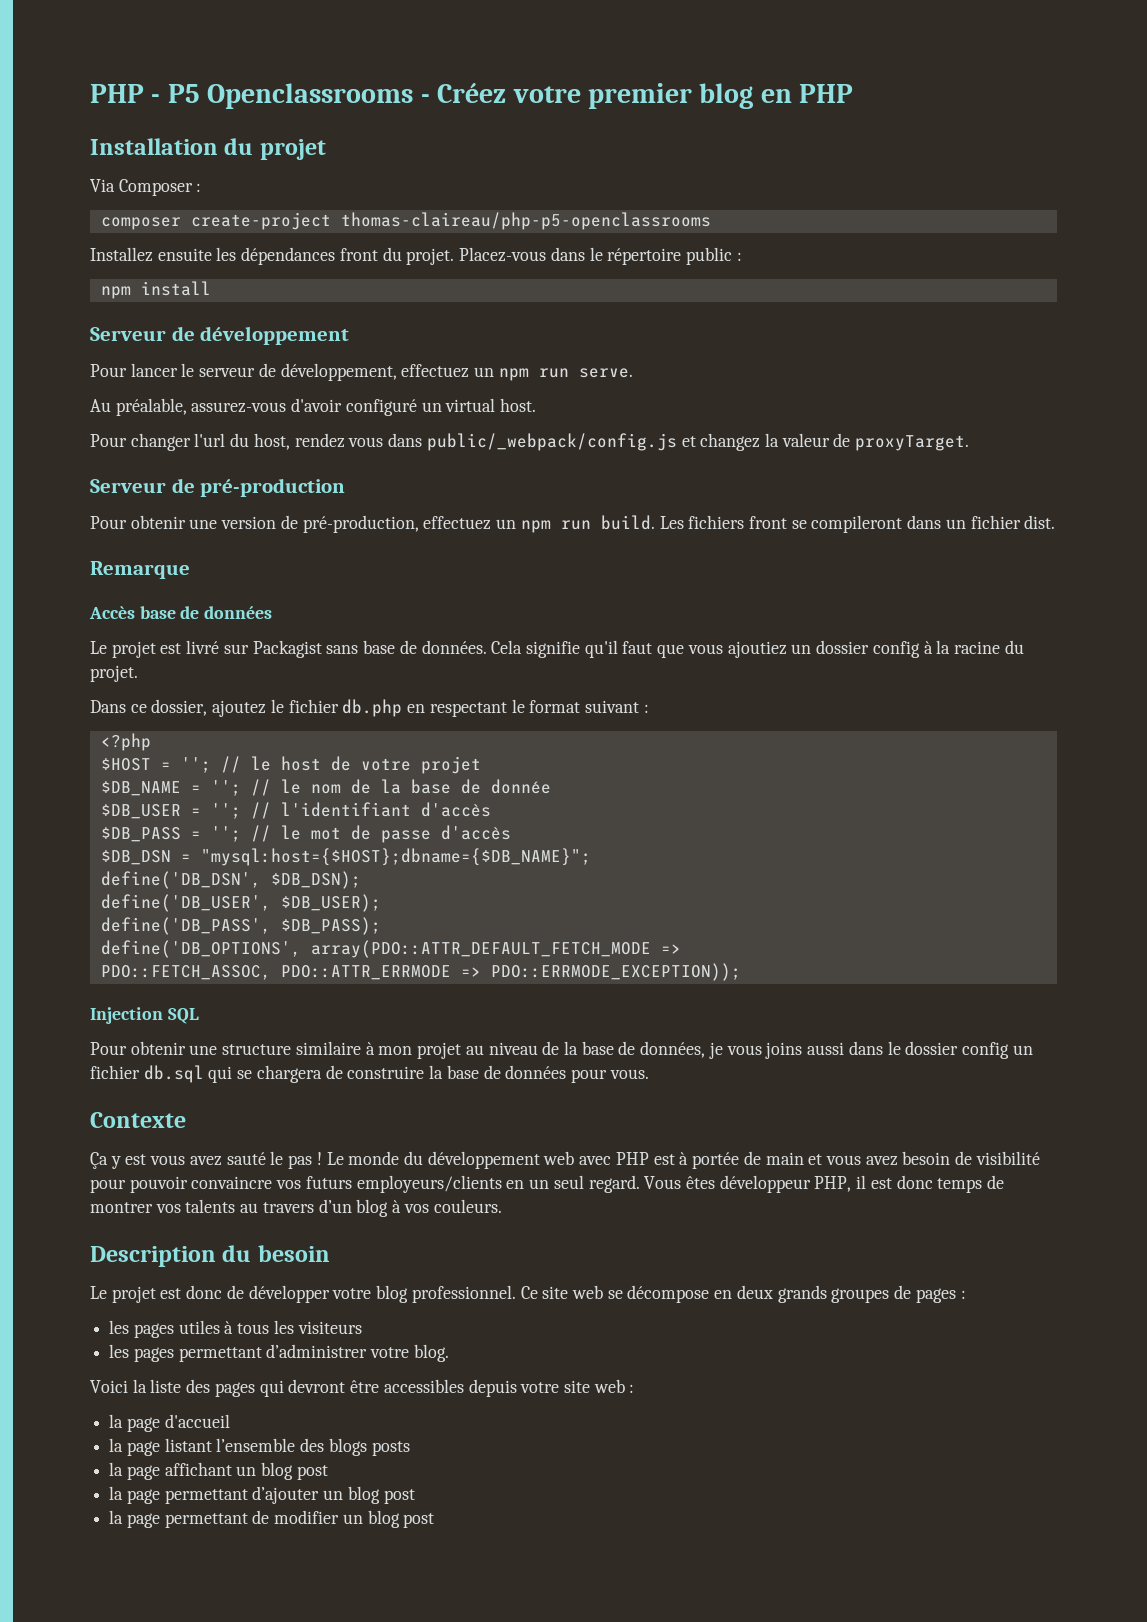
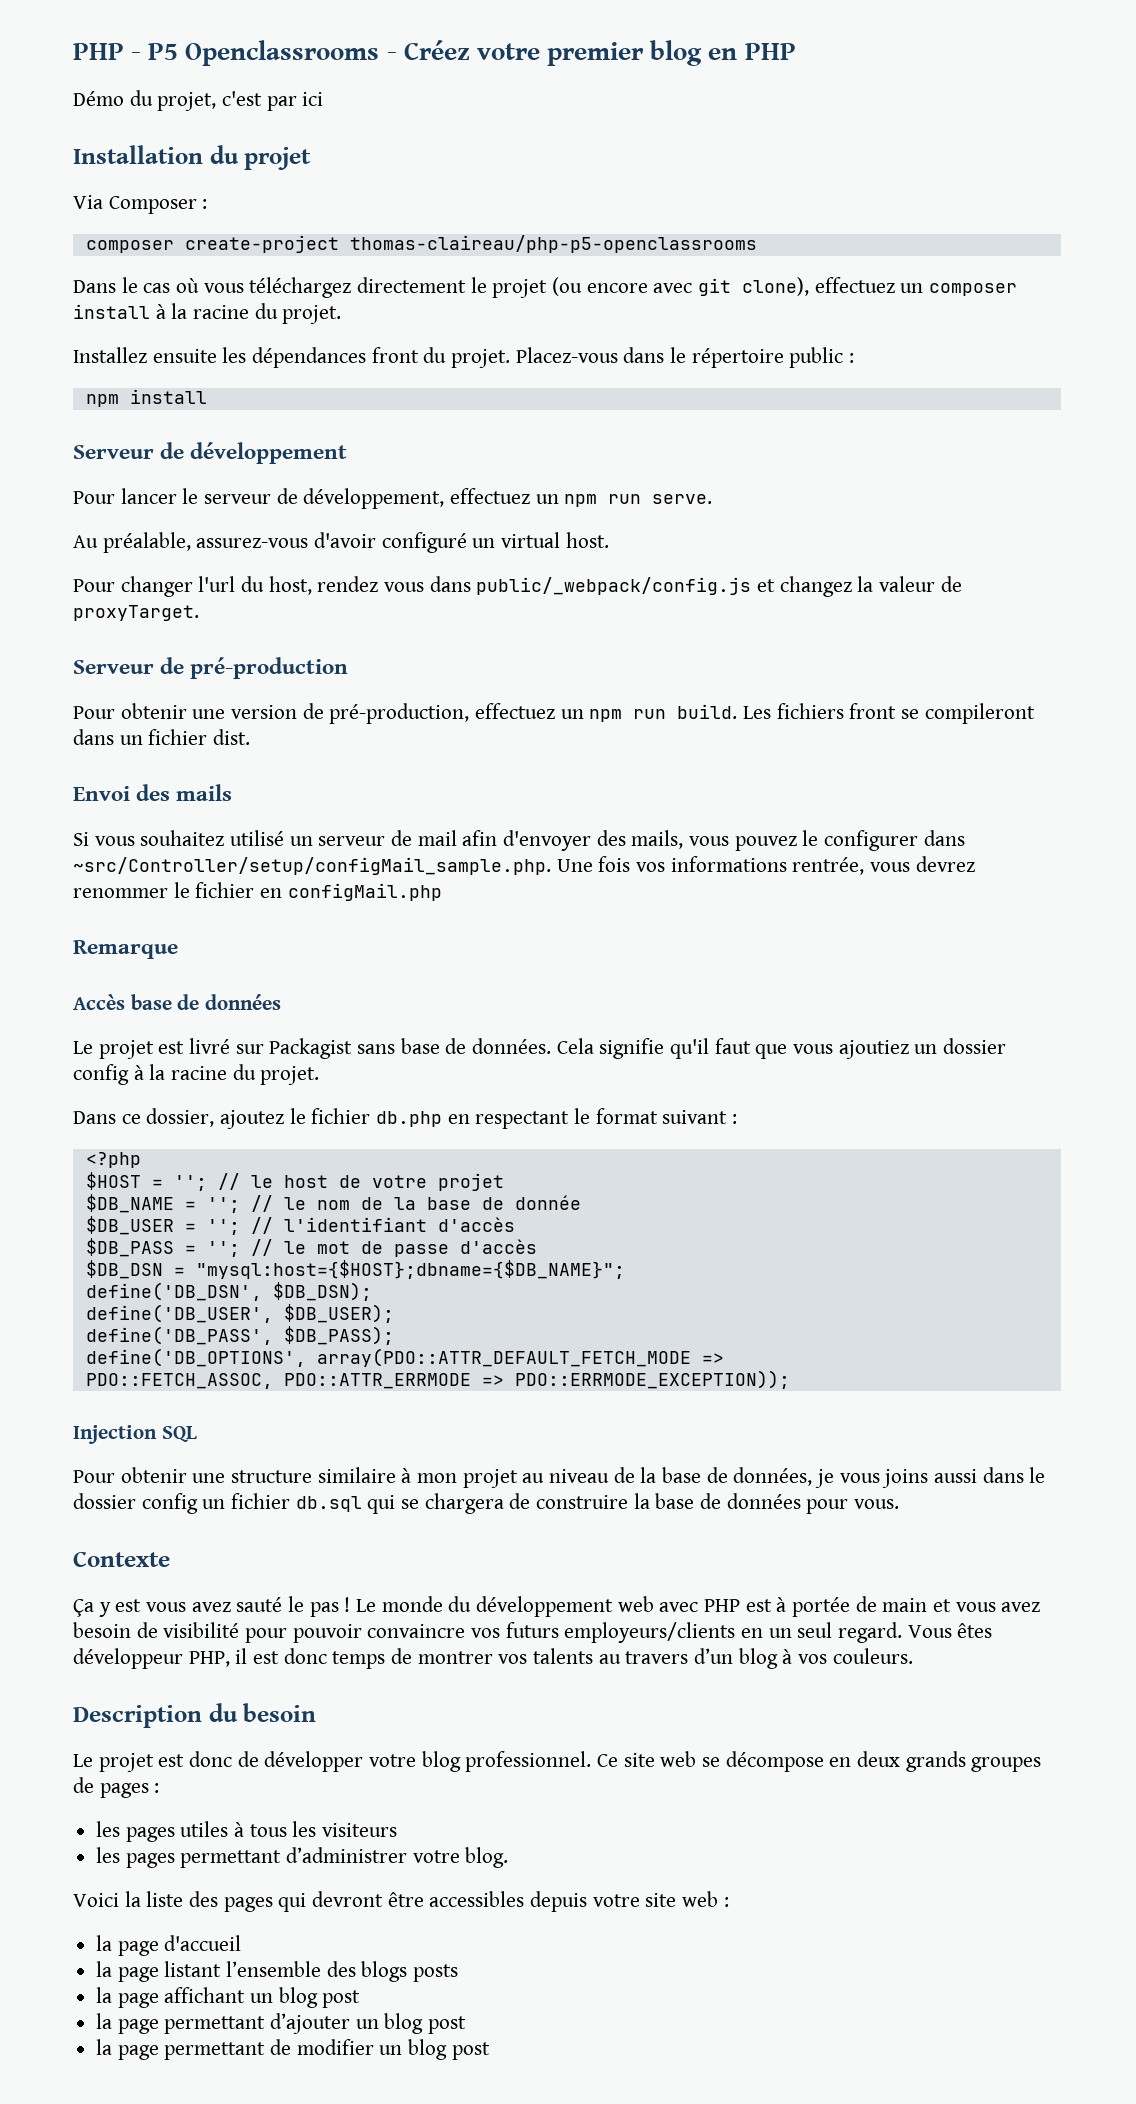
+ Démo du projet, c'est par ici
+ Dans le cas où vous téléchargez directement le projet (ou encore avec git clone), effectuez un composer install à la racine du projet.
+ Envoi des mails
+ Si vous souhaitez utilisé un serveur de mail afin d'envoyer des mails, vous pouvez le configurer dans ~src/Controller/setup/configMail_sample.php. Une fois vos informations rentrée, vous devrez renommer le fichier en configMail.php

